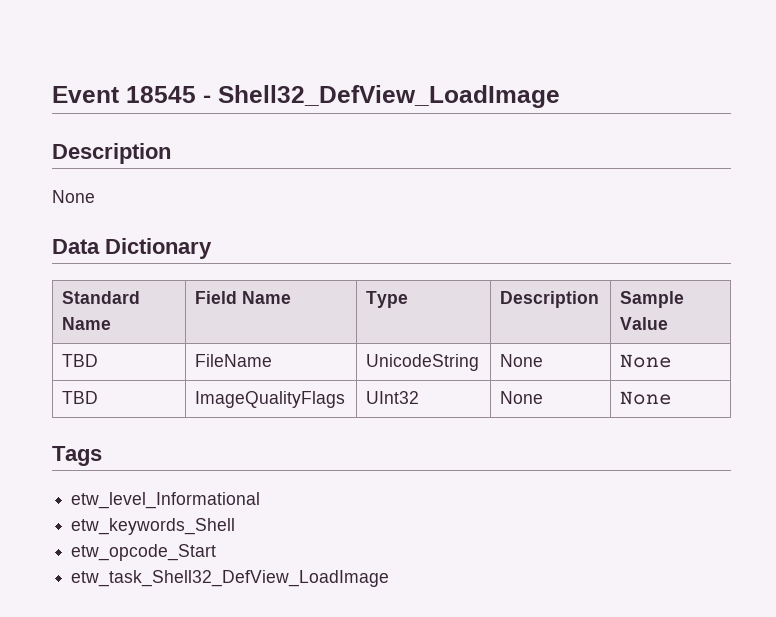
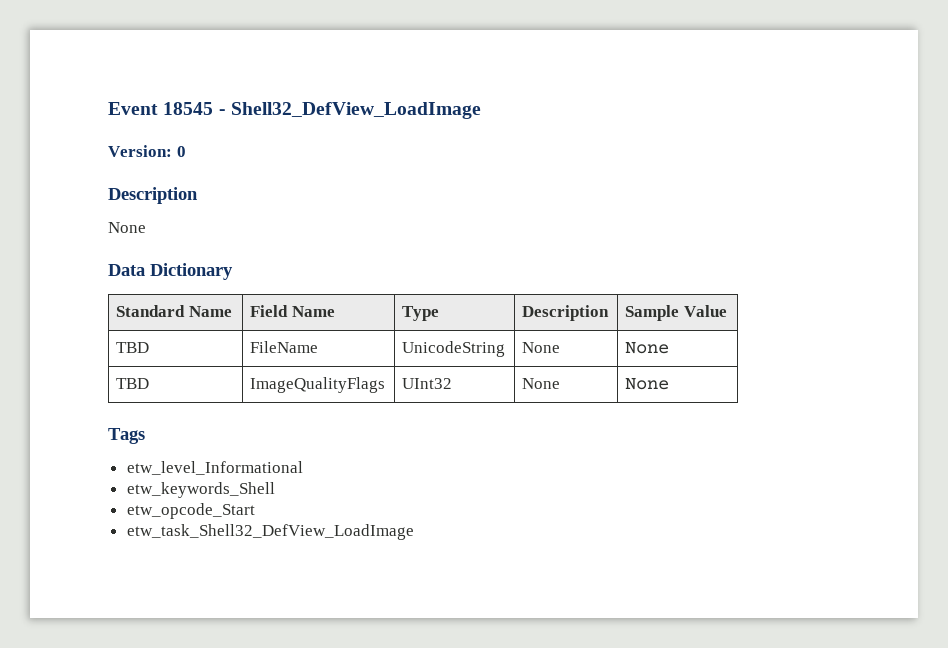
+ Version: 0

